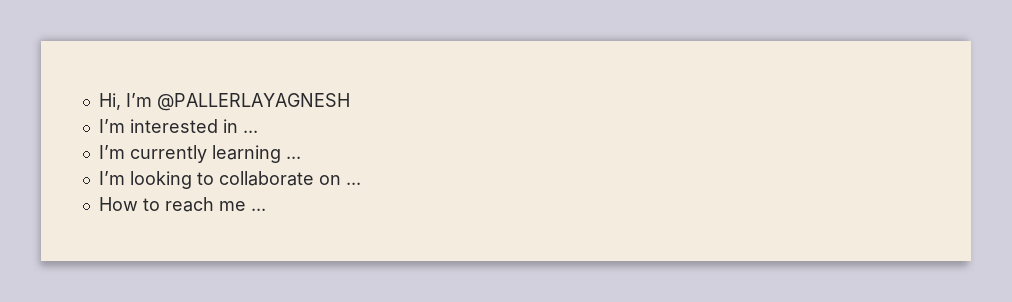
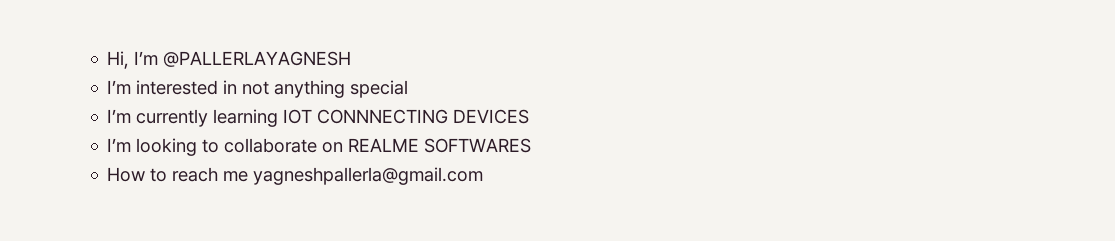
- I’m interested in ...
+ I’m interested in not anything special
- I’m currently learning ...
+ I’m currently learning IOT CONNNECTING DEVICES
- I’m looking to collaborate on ...
+ I’m looking to collaborate on REALME SOFTWARES
- How to reach me ...
+ How to reach me yagneshpallerla@gmail.com

